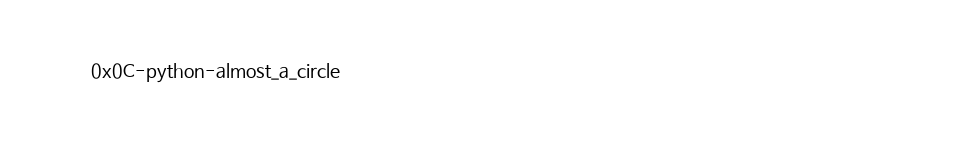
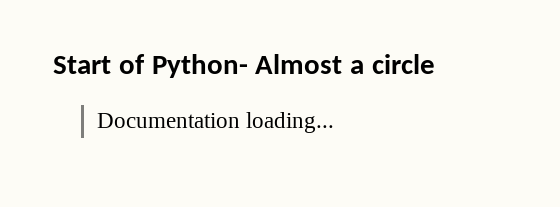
- 0x0C-python-almost_a_circle
+ Start of Python- Almost a circle
+ Documentation loading...

